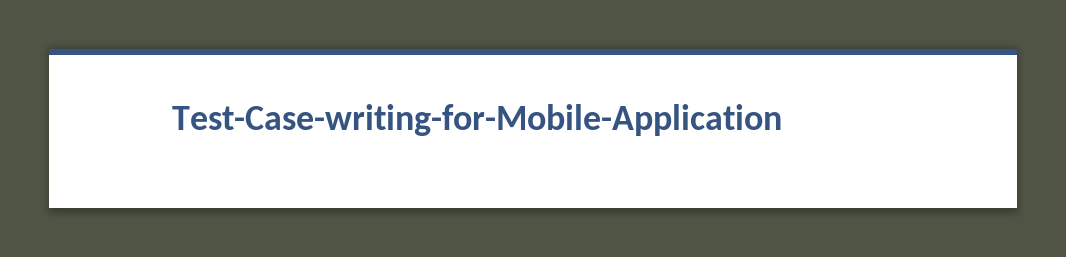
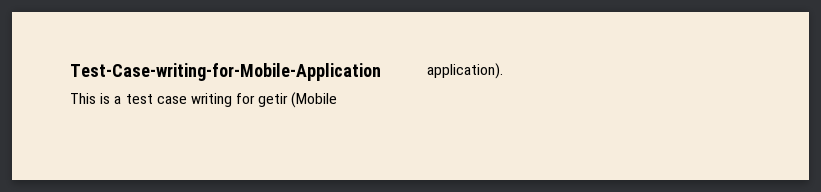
+ This is a test case writing for getir (Mobile application).

